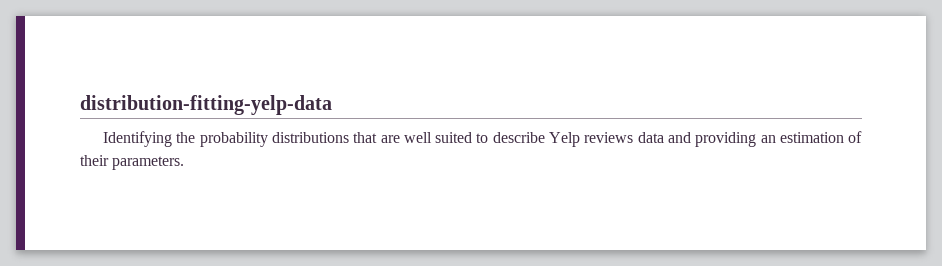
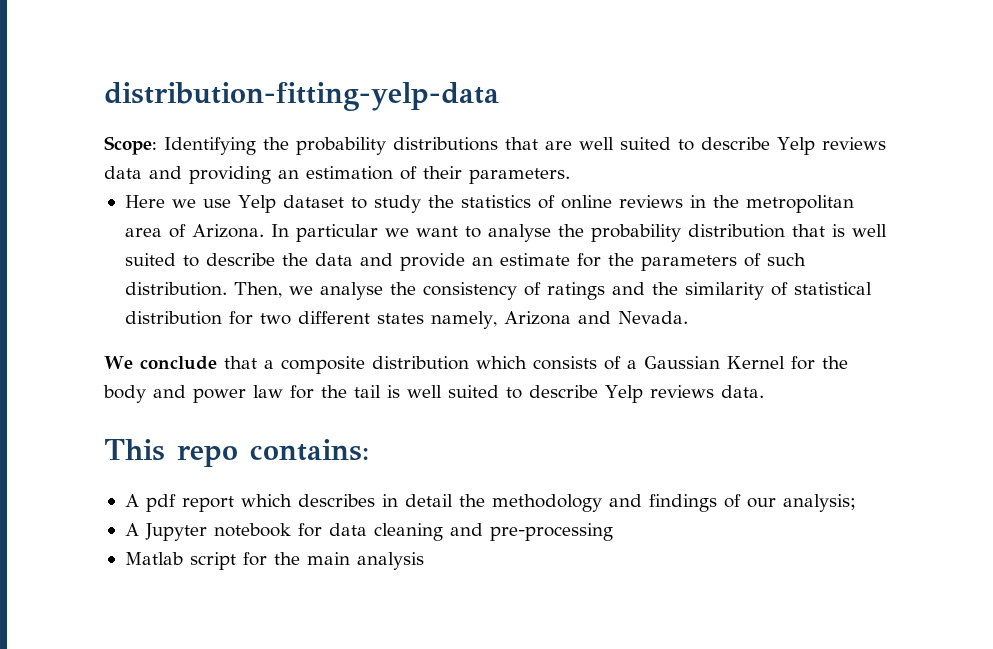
- Identifying the probability distributions that are well suited to describe Yelp reviews data and providing an estimation of their parameters.
+ Scope: Identifying the probability distributions that are well suited to describe Yelp reviews data and providing an estimation of their parameters.
+ Here we use Yelp dataset to study the statistics of online reviews in the metropolitan area of Arizona. In particular we want to analyse the probability distribution that is well suited to describe the data and provide an estimate for the parameters of such distribution. Then, we analyse the consistency of ratings and the similarity of statistical distribution for two different states namely, Arizona and Nevada.
+ We conclude that a composite distribution which consists of a Gaussian Kernel for the body and power law for the tail is well suited to describe Yelp reviews data.
+ This repo contains:
+ A pdf report which describes in detail the methodology and findings of our analysis;
+ A Jupyter notebook for data cleaning and pre-processing
+ Matlab script for the main analysis

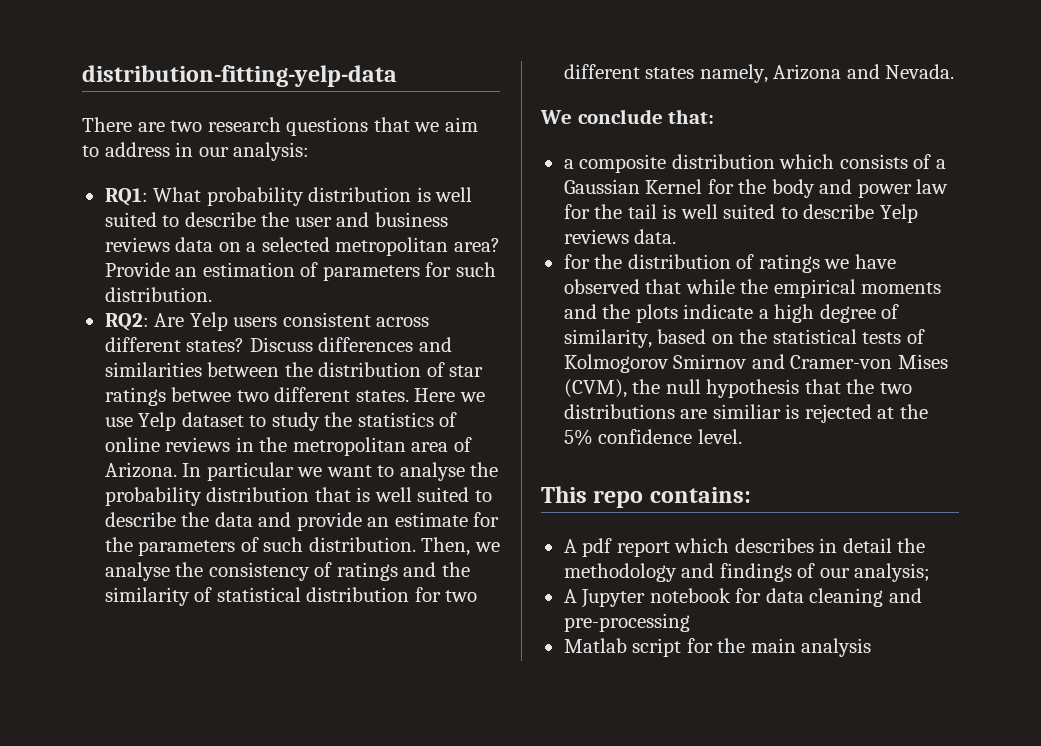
- Scope: Identifying the probability distributions that are well suited to describe Yelp reviews data and providing an estimation of their parameters.
- Here we use Yelp dataset to study the statistics of online reviews in the metropolitan area of Arizona.
+ There are two research questions that we aim to address in our analysis:
+ RQ1: What probability distribution is well suited to describe the user and business reviews data on a selected metropolitan area? Provide an estimation of parameters for such distribution.
+ RQ2: Are Yelp users consistent across different states? Discuss differences and similarities between the distribution of star ratings betwee two different states. Here we use Yelp dataset to study the statistics of online reviews in the metropolitan area of Arizona.
- We conclude that a composite distribution which consists of a Gaussian Kernel for the body and power law for the tail is well suited to describe Yelp reviews data.
+ We conclude that:
+ a composite distribution which consists of a Gaussian Kernel for the body and power law for the tail is well suited to describe Yelp reviews data.
+ for the distribution of ratings we have observed that while the empirical moments and the plots indicate a high degree of similarity, based on the statistical tests of Kolmogorov Smirnov and Cramer-von Mises (CVM), the null hypothesis that the two distributions are similiar is rejected at the 5% confidence level.

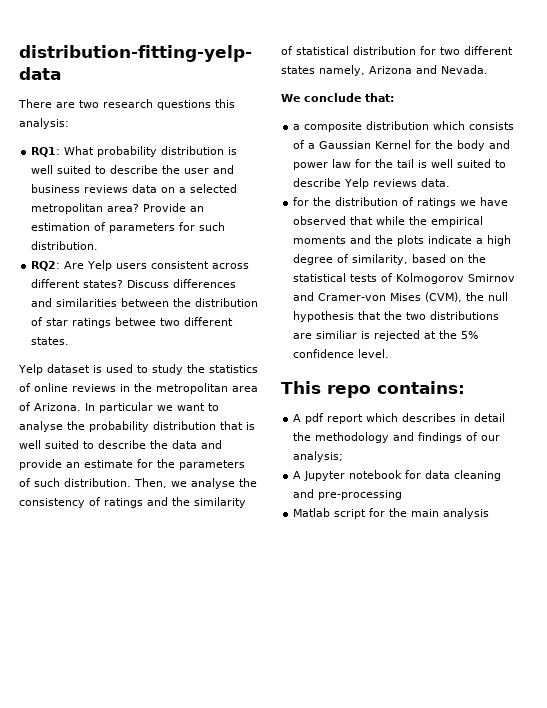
- There are two research questions that we aim to address in our analysis:
+ There are two research questions this analysis:
- Discuss differences and similarities between the distribution of star ratings betwee two different states. Here we use Yelp dataset to study the statistics of online reviews in the metropolitan area of Arizona.
+ Discuss differences and similarities between the distribution of star ratings betwee two different states.
+ Yelp dataset is used to study the statistics of online reviews in the metropolitan area of Arizona.

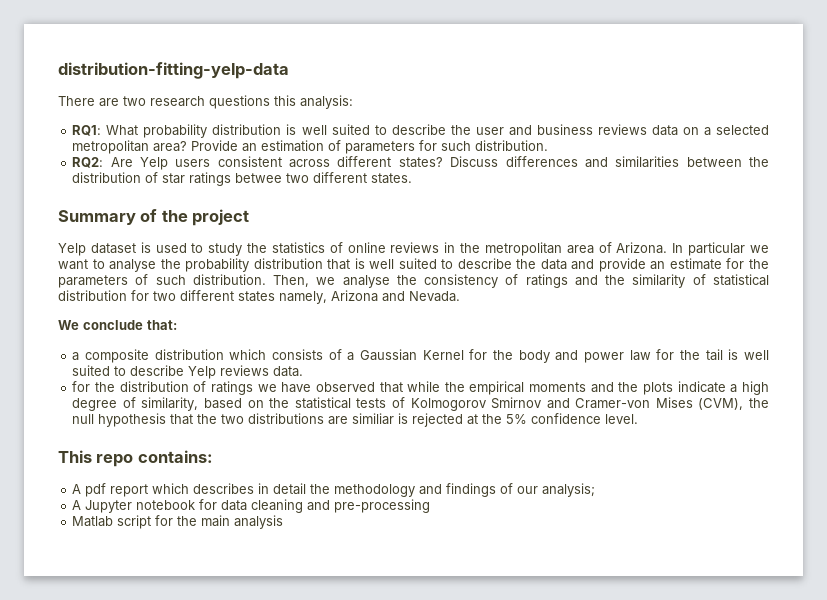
+ Summary of the project

